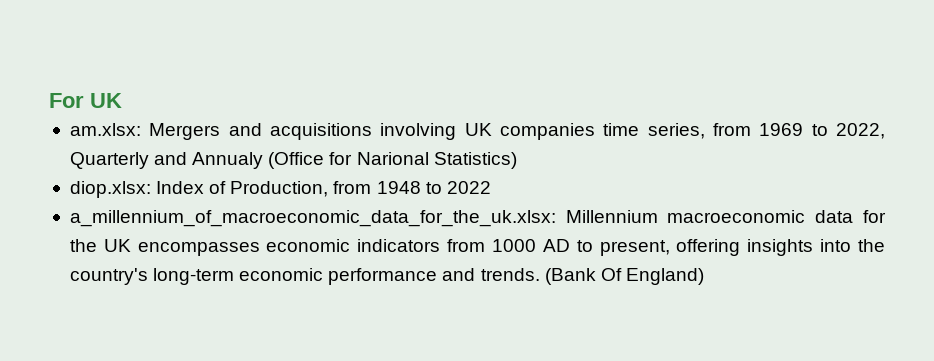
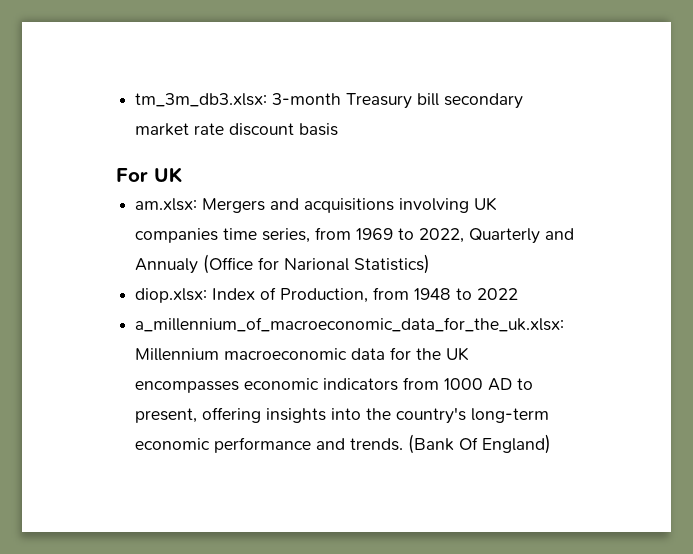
+ tm_3m_db3.xlsx: 3-month Treasury bill secondary market rate discount basis

